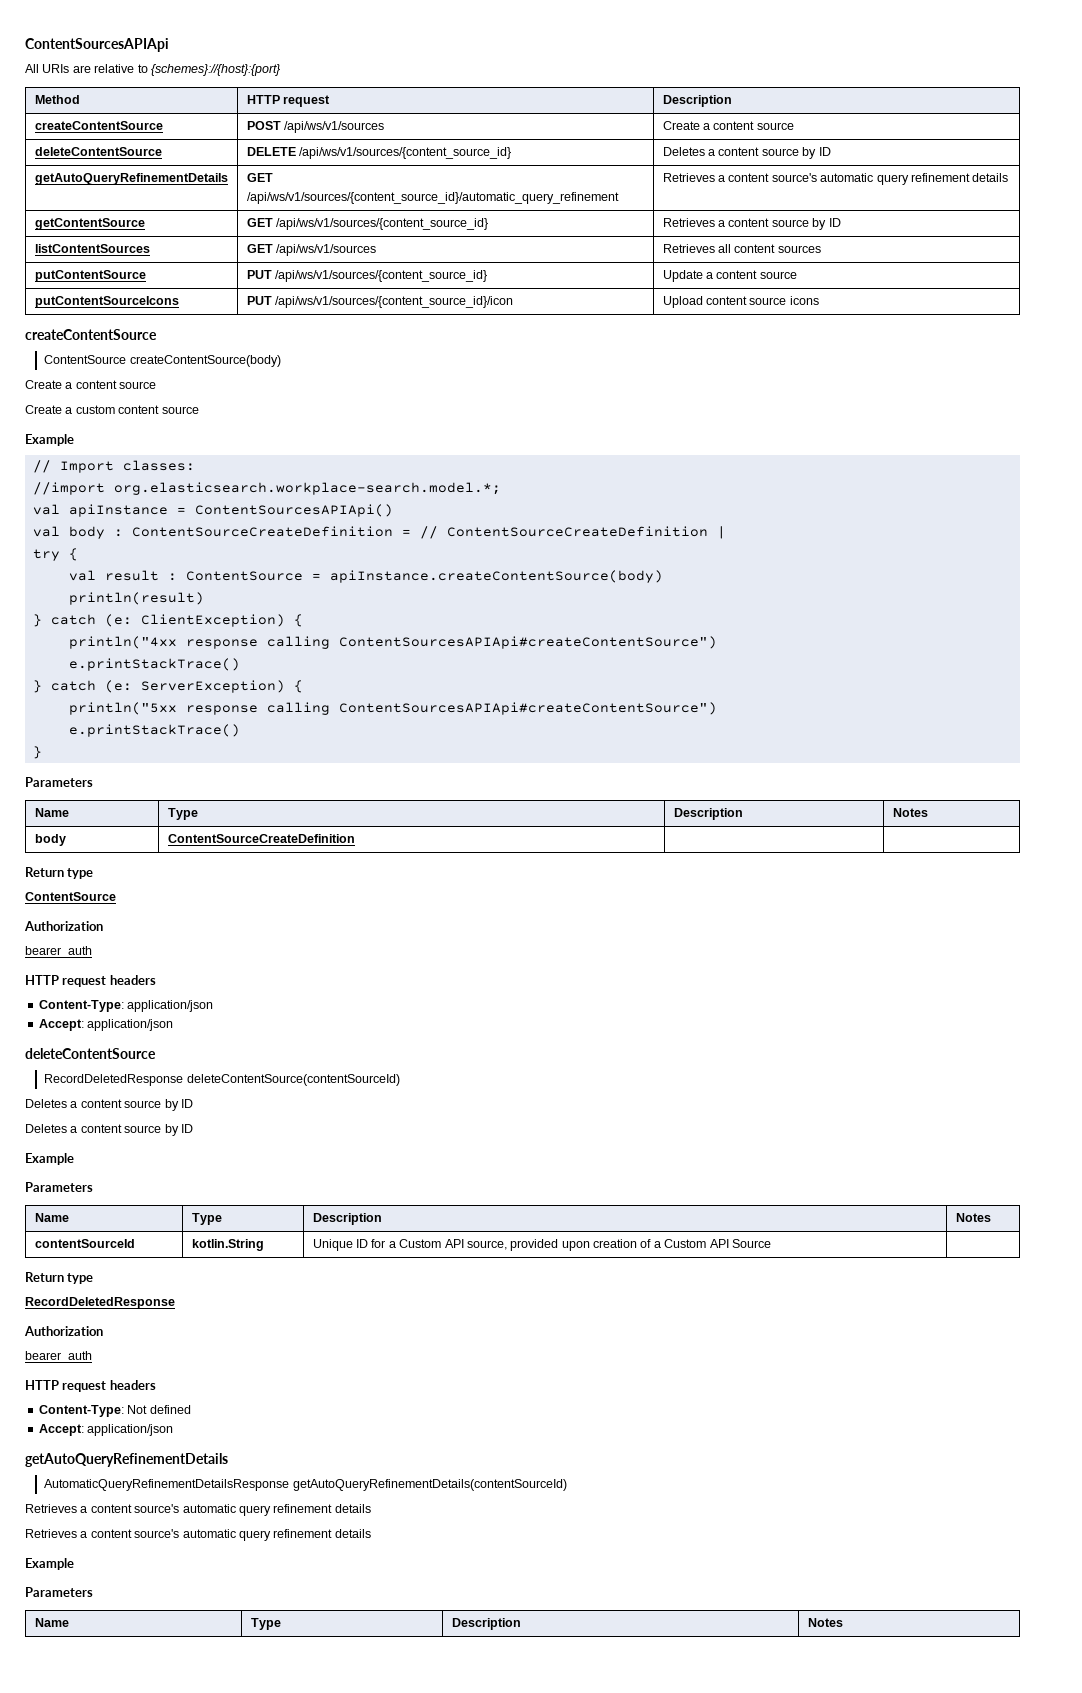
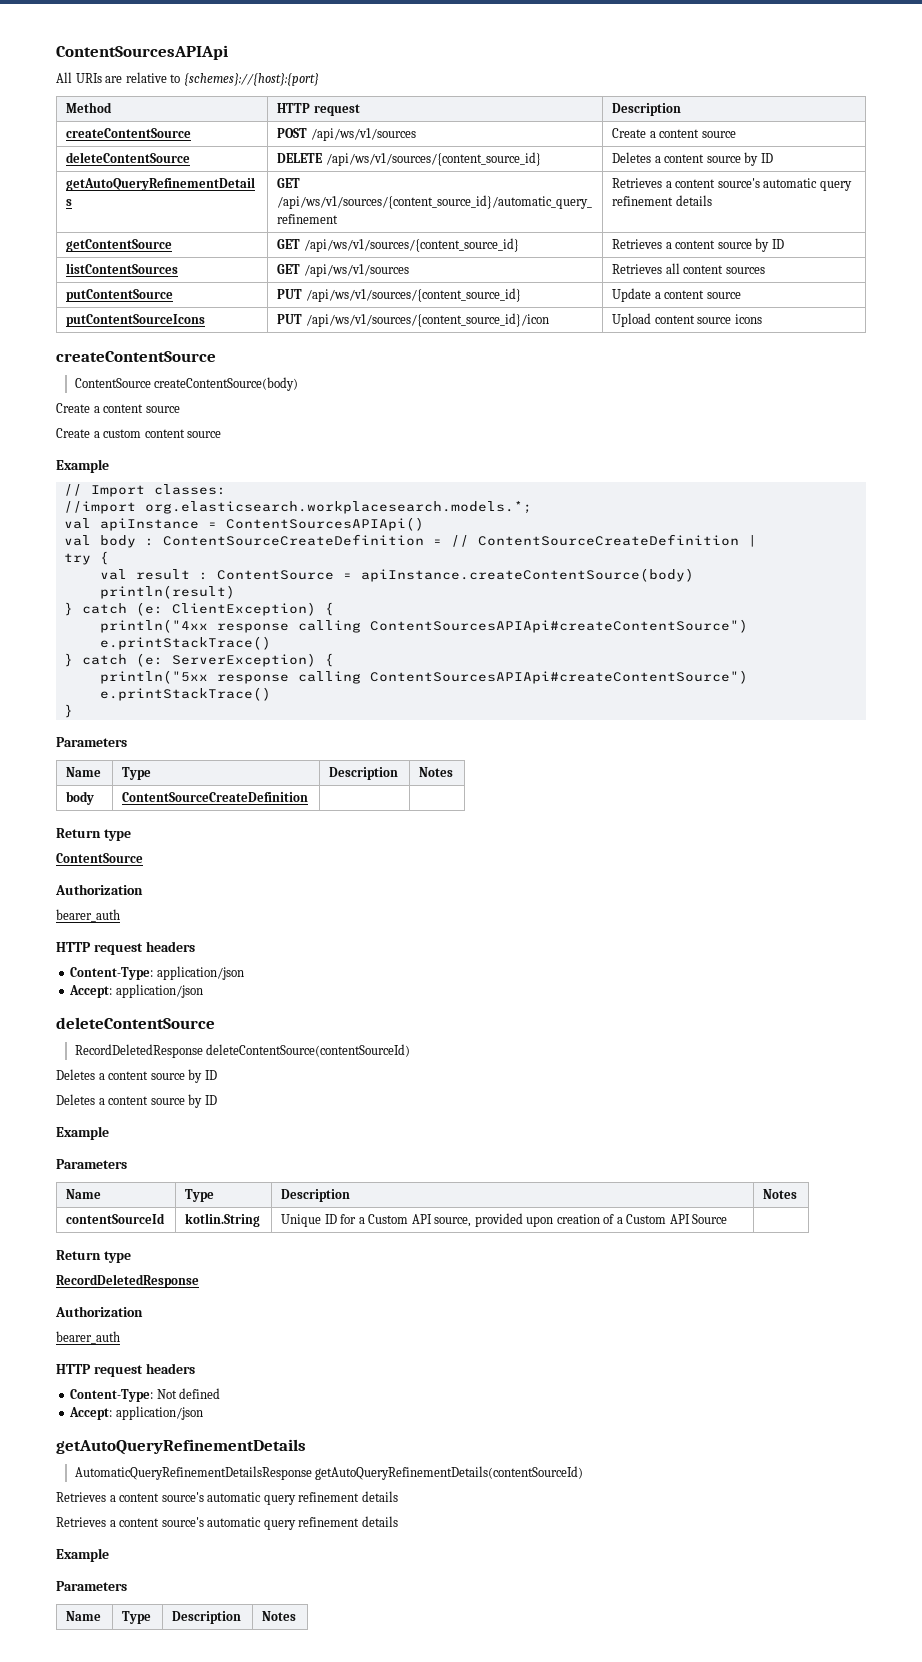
- //import org.elasticsearch.workplace-search.model.*;
+ //import org.elasticsearch.workplacesearch.models.*;

